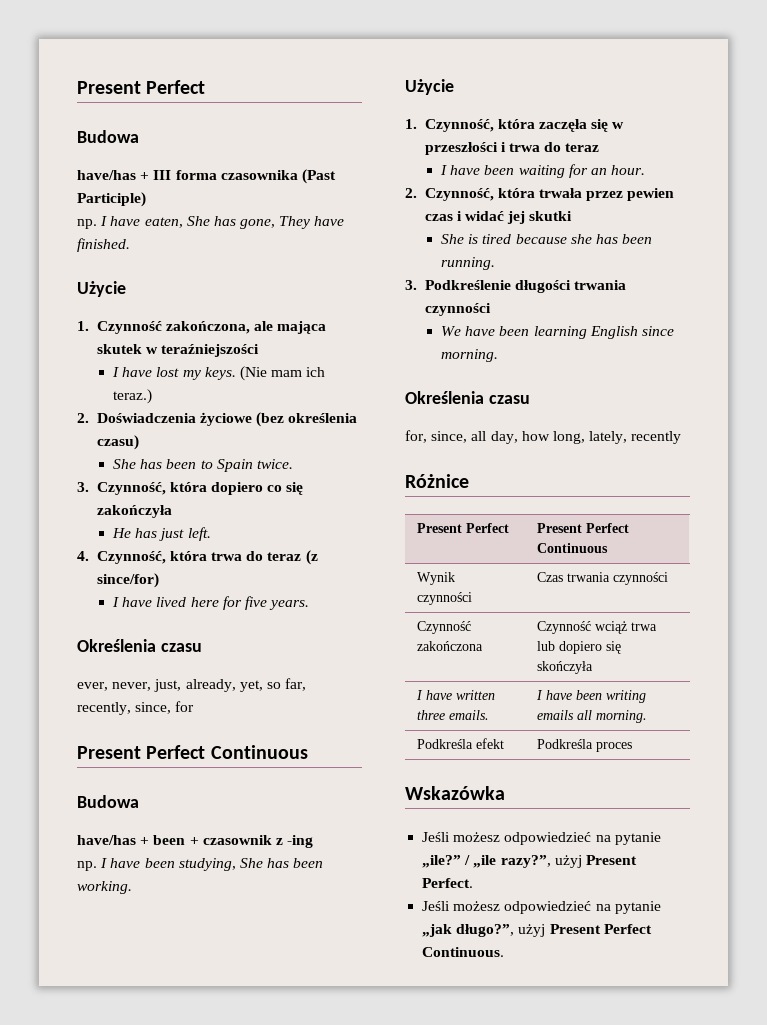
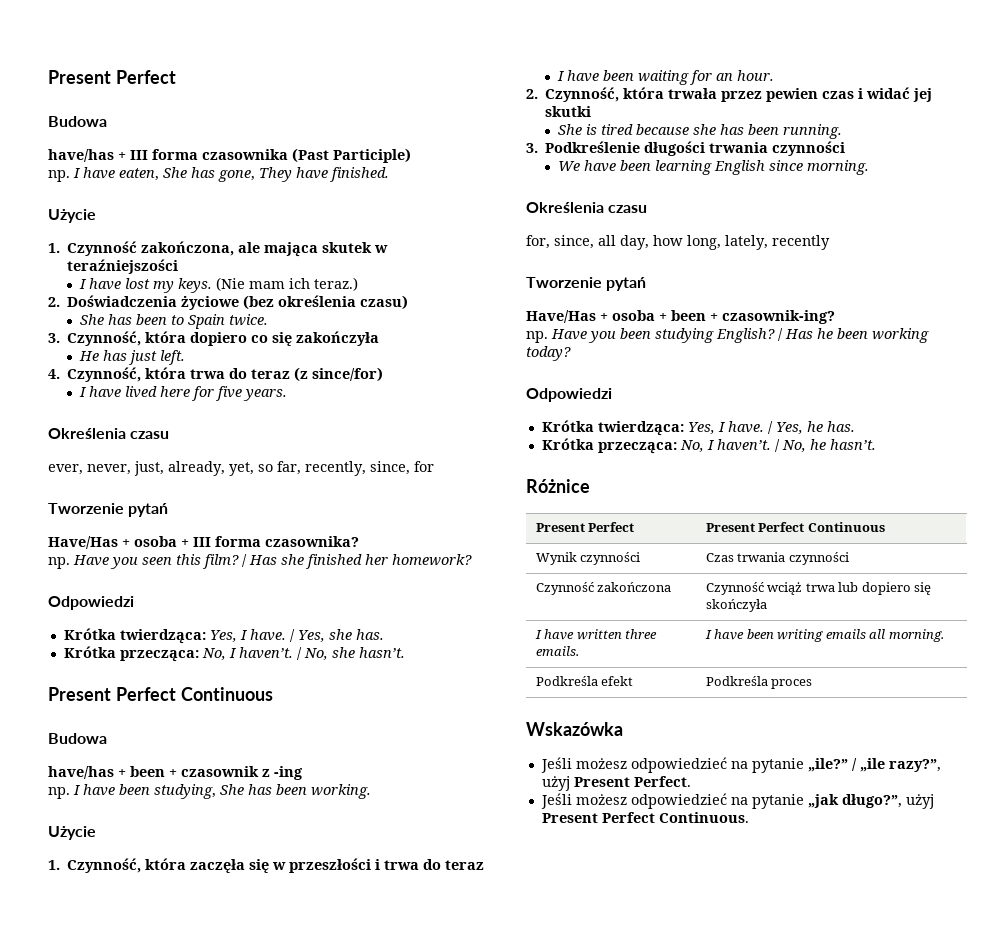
  ever, never, just, already, yet, so far, recently, since, for
+ Tworzenie pytań
+ Have/Has + osoba + III forma czasownika?
+ np. Have you seen this film? / Has she finished her homework?
+ Odpowiedzi
+ Krótka twierdząca: Yes, I have. / Yes, she has.
+ Krótka przecząca: No, I haven’t. / No, she hasn’t.
  for, since, all day, how long, lately, recently
+ Tworzenie pytań
+ Have/Has + osoba + been + czasownik-ing?
+ np. Have you been studying English? / Has he been working today?
+ Odpowiedzi
+ Krótka twierdząca: Yes, I have. / Yes, he has.
+ Krótka przecząca: No, I haven’t. / No, he hasn’t.

